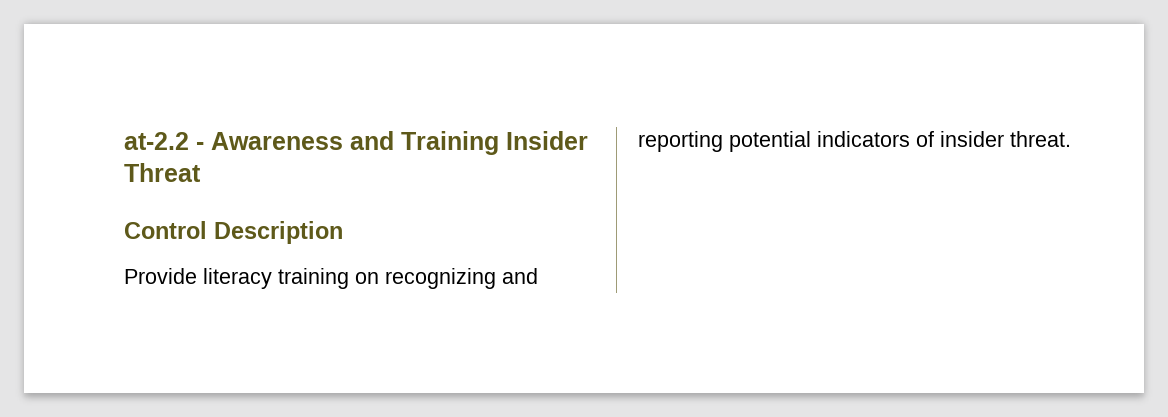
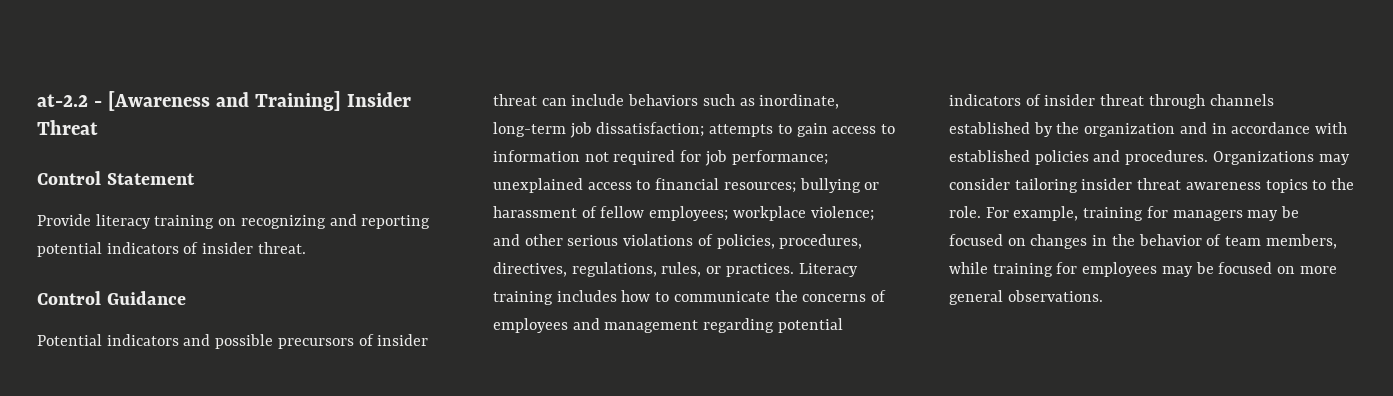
- at-2.2 - Awareness and Training Insider Threat
+ at-2.2 - [Awareness and Training] Insider Threat
- Control Description
+ Control Statement
+ Control Guidance
+ Potential indicators and possible precursors of insider threat can include behaviors such as inordinate, long-term job dissatisfaction; attempts to gain access to information not required for job performance; unexplained access to financial resources; bullying or harassment of fellow employees; workplace violence; and other serious violations of policies, procedures, directives, regulations, rules, or practices. Literacy training includes how to communicate the concerns of employees and management regarding potential indicators of insider threat through channels established by the organization and in accordance with established policies and procedures. Organizations may consider tailoring insider threat awareness topics to the role. For example, training for managers may be focused on changes in the behavior of team members, while training for employees may be focused on more general observations.

